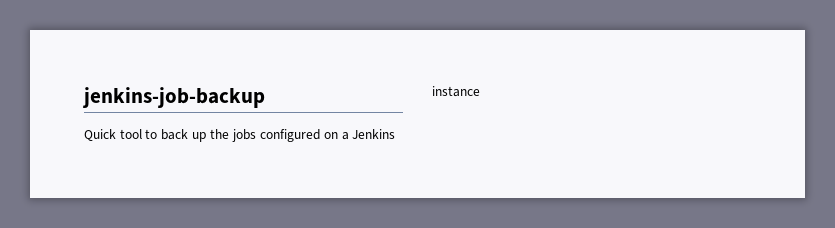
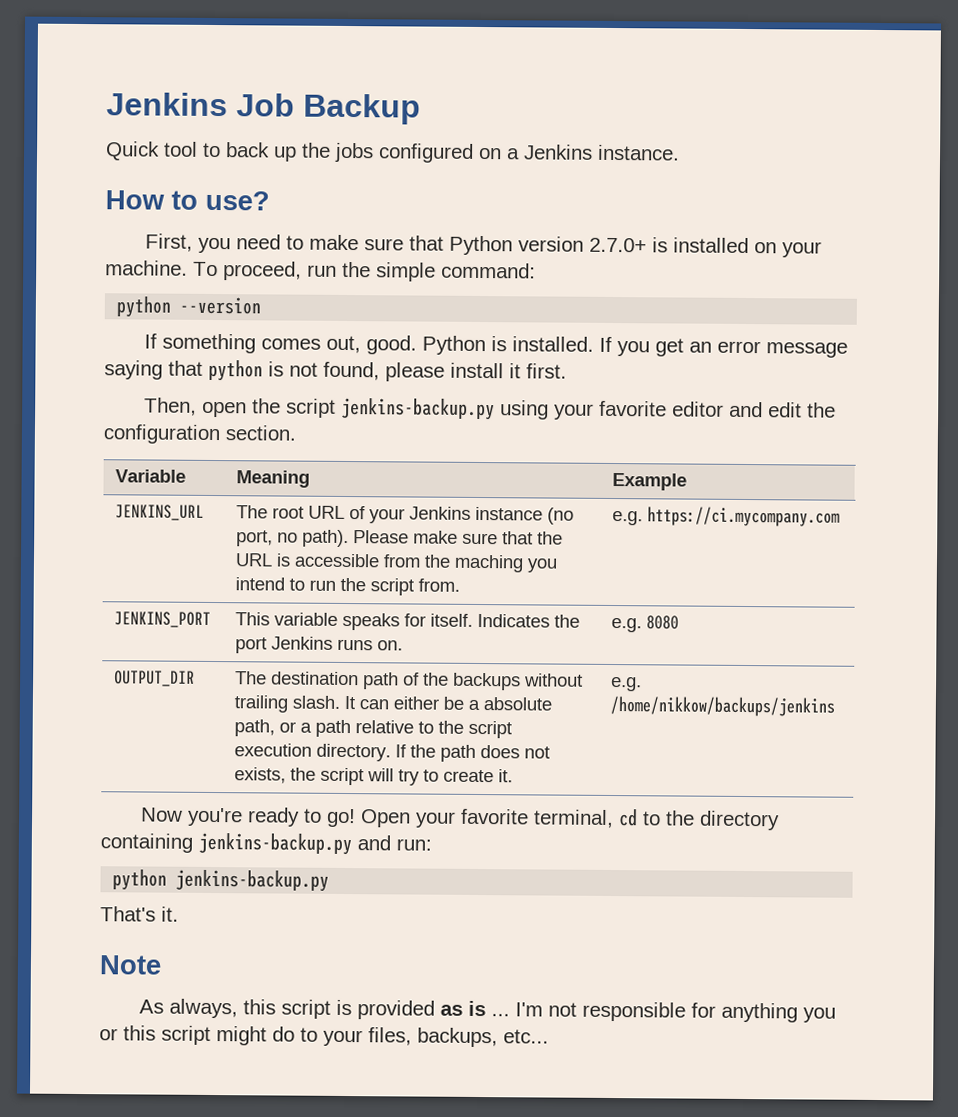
- jenkins-job-backup
+ Jenkins Job Backup
- Quick tool to back up the jobs configured on a Jenkins instance
+ Quick tool to back up the jobs configured on a Jenkins instance.
+ How to use?
+ First, you need to make sure that Python version 2.7.0+ is installed on your machine. To proceed, run the simple command:
+ python --version
+ If something comes out, good. Python is installed. If you get an error message saying that python is not found, please install it first.
+ Then, open the script jenkins-backup.py using your favorite editor and edit the configuration section.
+ Variable | Meaning | Example
+ JENKINS_URL | The root URL of your Jenkins instance (no port, no path). Please make sure that the URL is accessible from the maching you intend to run the script from. | e.g. https://ci.mycompany.com
+ JENKINS_PORT | This variable speaks for itself. Indicates the port Jenkins runs on. | e.g. 8080
+ OUTPUT_DIR | The destination path of the backups without trailing slash. It can either be a absolute path, or a path relative to the script execution directory. If the path does not exists, the script will try to create it. | e.g. /home/nikkow/backups/jenkins
+ Now you're ready to go! Open your favorite terminal, cd to the directory containing jenkins-backup.py and run:
+ python jenkins-backup.py
+ That's it.
+ Note
+ As always, this script is provided as is ... I'm not responsible for anything you or this script might do to your files, backups, etc...

